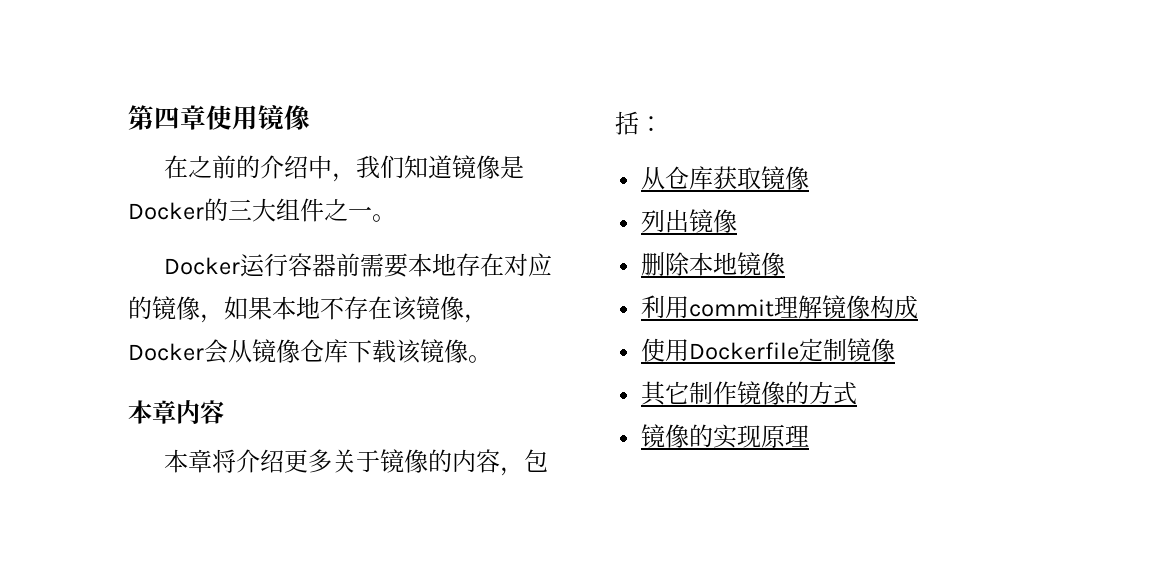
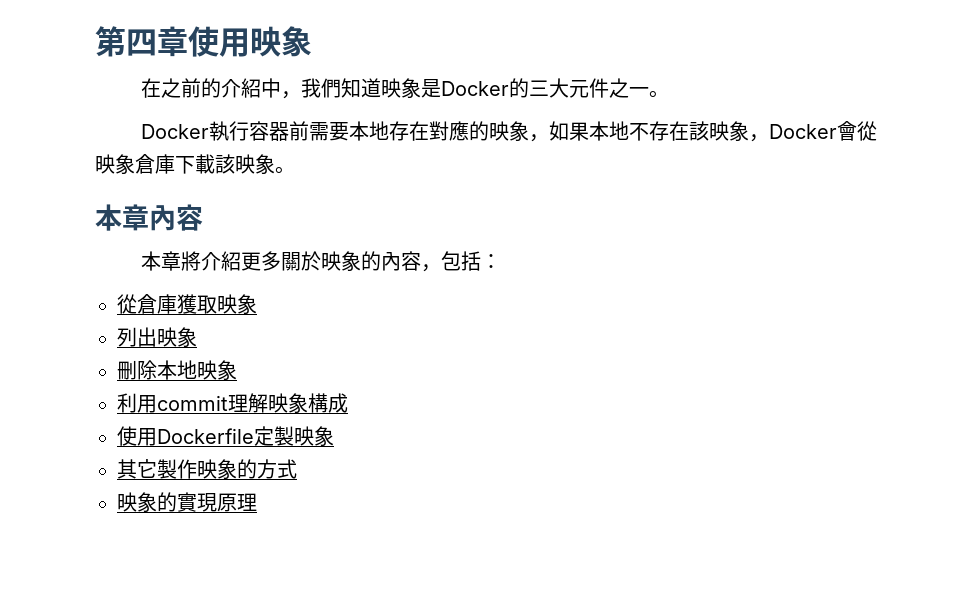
- 第四章使用镜像
+ 第四章使用映象
- 在之前的介绍中，我们知道镜像是Docker的三大组件之一。
+ 在之前的介紹中，我們知道映象是Docker的三大元件之一。
- Docker运行容器前需要本地存在对应的镜像，如果本地不存在该镜像，Docker会从镜像仓库下载该镜像。
+ Docker執行容器前需要本地存在對應的映象，如果本地不存在該映象，Docker會從映象倉庫下載該映象。
- 本章内容
+ 本章內容
- 本章将介绍更多关于镜像的内容，包括：
- 从仓库获取镜像
- 列出镜像
- 删除本地镜像
+ 本章將介紹更多關於映象的內容，包括：
+ 從倉庫獲取映象
+ 列出映象
+ 刪除本地映象
- 利用commit理解镜像构成
+ 利用commit理解映象構成
- 使用Dockerfile定制镜像
+ 使用Dockerfile定製映象
- 其它制作镜像的方式
+ 其它製作映象的方式
- 镜像的实现原理
+ 映象的實現原理

